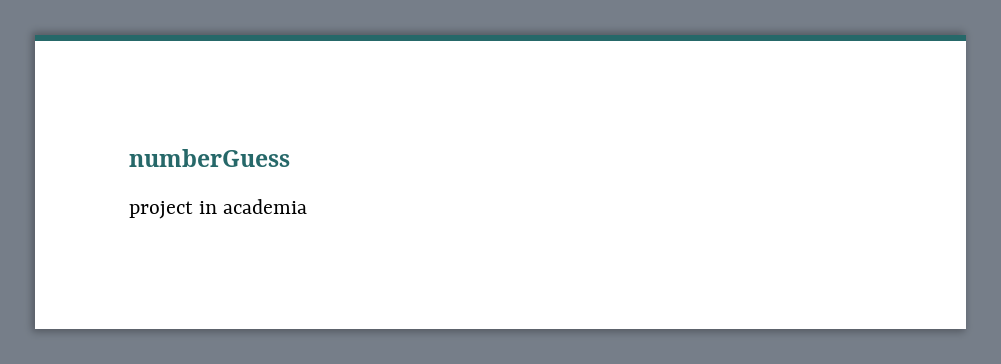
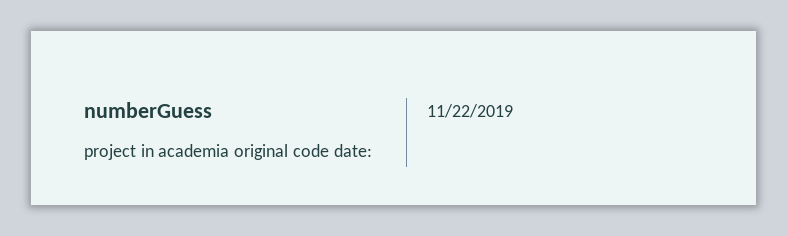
- project in academia
+ project in academia original code date: 11/22/2019

